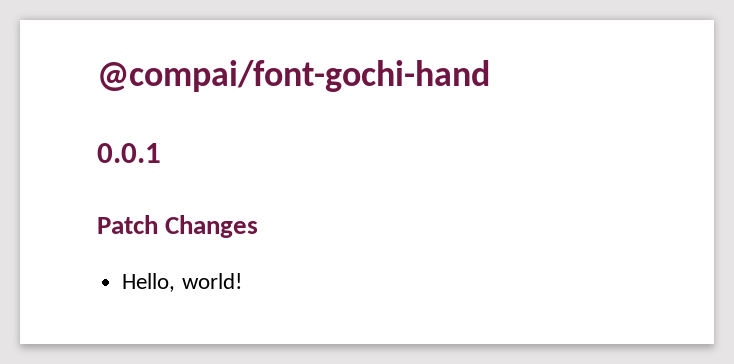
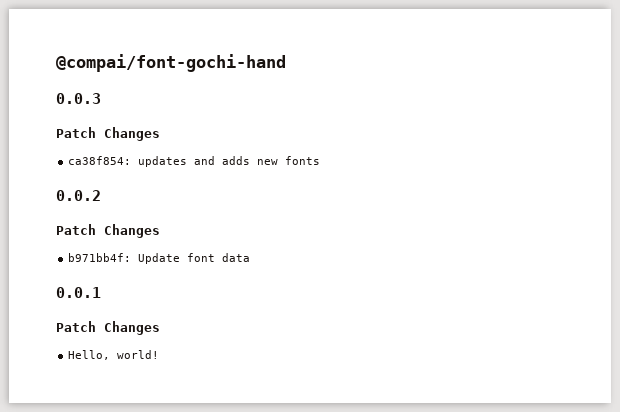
+ 0.0.3
+ Patch Changes
+ ca38f854: updates and adds new fonts
+ 0.0.2
+ Patch Changes
+ b971bb4f: Update font data

